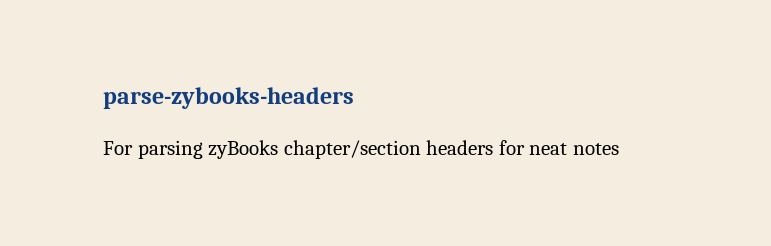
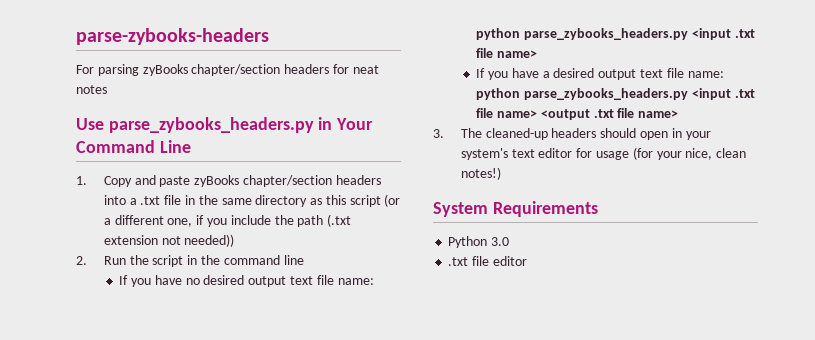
+ Use parse_zybooks_headers.py in Your Command Line
+ 1. Copy and paste zyBooks chapter/section headers into a .txt file in the same directory as this script (or a different one, if you include the path (.txt extension not needed))
+ 2. Run the script in the command line
+ If you have no desired output text file name: python parse_zybooks_headers.py <input .txt file name>
+ If you have a desired output text file name: python parse_zybooks_headers.py <input .txt file name> <output .txt file name>
+ 3. The cleaned-up headers should open in your system's text editor for usage (for your nice, clean notes!)
+ System Requirements
+ Python 3.0
+ .txt file editor

